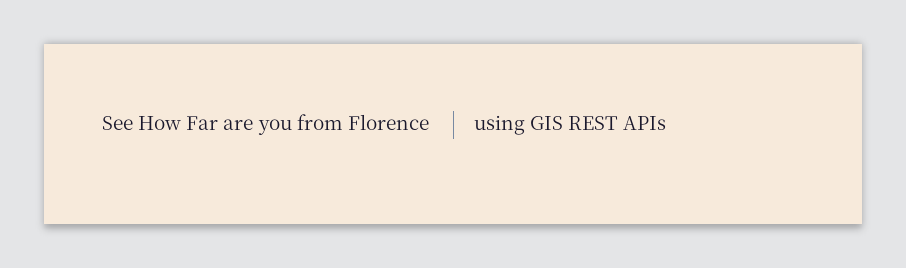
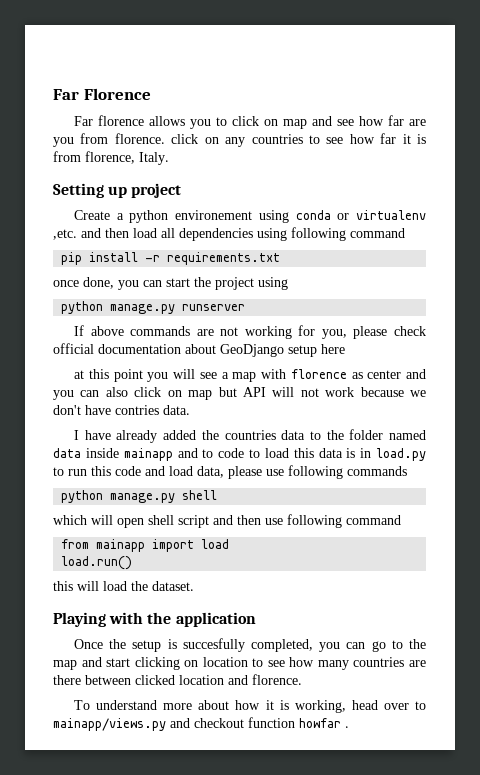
- See How Far are you from Florence using GIS REST APIs
+ Far Florence
+ Far florence allows you to click on map and see how far are you from florence. click on any countries to see how far it is from florence, Italy.
+ Setting up project
+ Create a python environement using conda or virtualenv ,etc. and then load all dependencies using following command
+ pip install -r requirements.txt
+ once done, you can start the project using
+ python manage.py runserver
+ If above commands are not working for you, please check official documentation about GeoDjango setup here
+ at this point you will see a map with florence as center and you can also click on map but API will not work because we don't have contries data.
+ I have already added the countries data to the folder named data inside mainapp and to code to load this data is in load.py to run this code and load data, please use following commands
+ python manage.py shell
+ which will open shell script and then use following command
+ from mainapp import load
+ load.run()
+ this will load the dataset.
+ Playing with the application
+ Once the setup is succesfully completed, you can go to the map and start clicking on location to see how many countries are there between clicked location and florence.
+ To understand more about how it is working, head over to mainapp/views.py and checkout function howfar .

